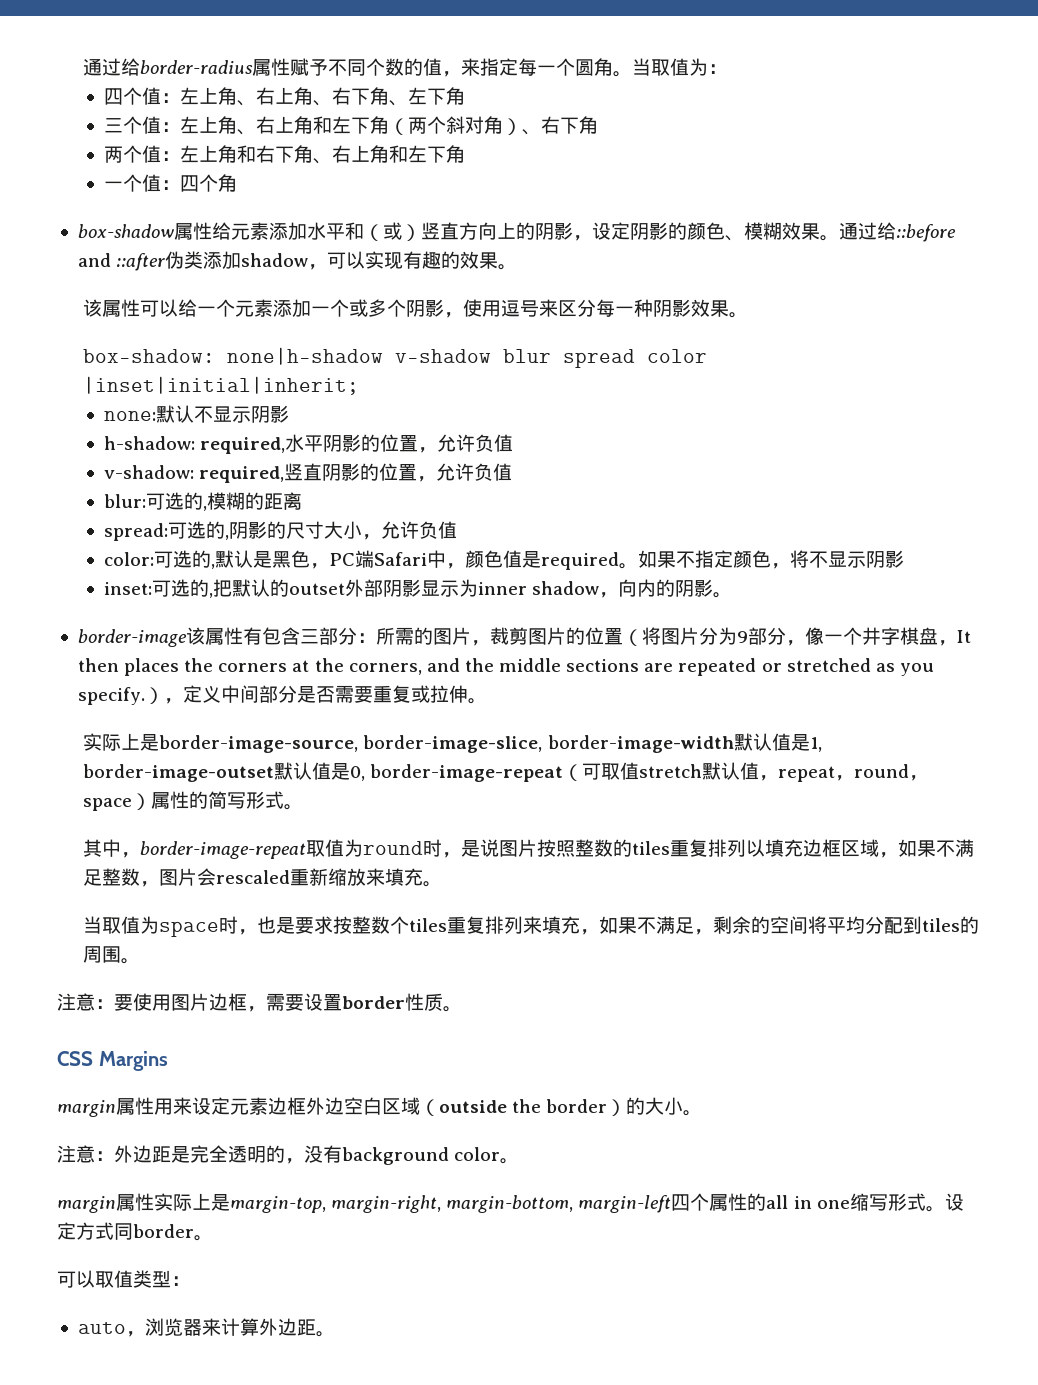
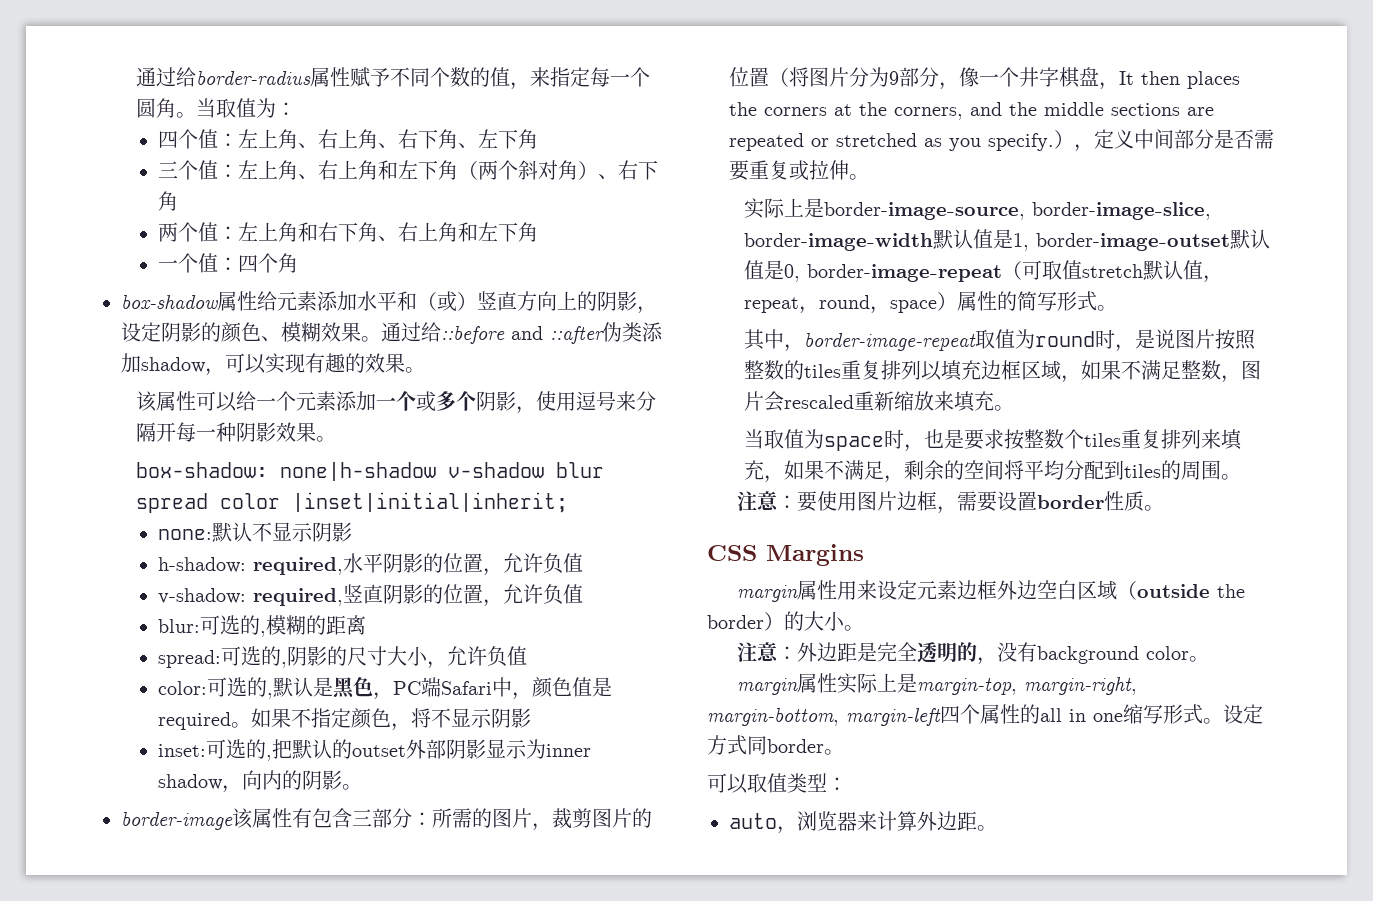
- 该属性可以给一个元素添加一个或多个阴影，使用逗号来区分每一种阴影效果。
+ 该属性可以给一个元素添加一个或多个阴影，使用逗号来分隔开每一种阴影效果。

